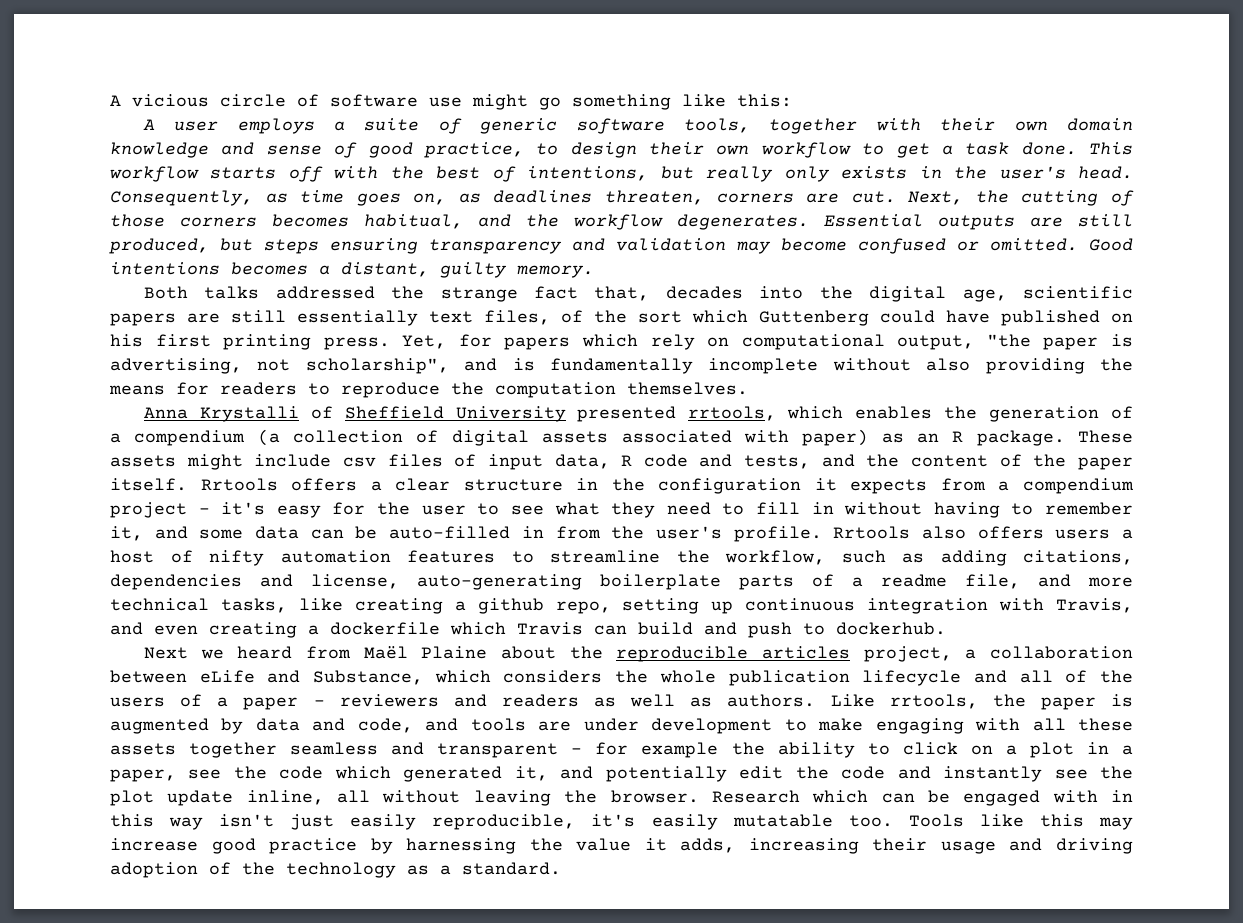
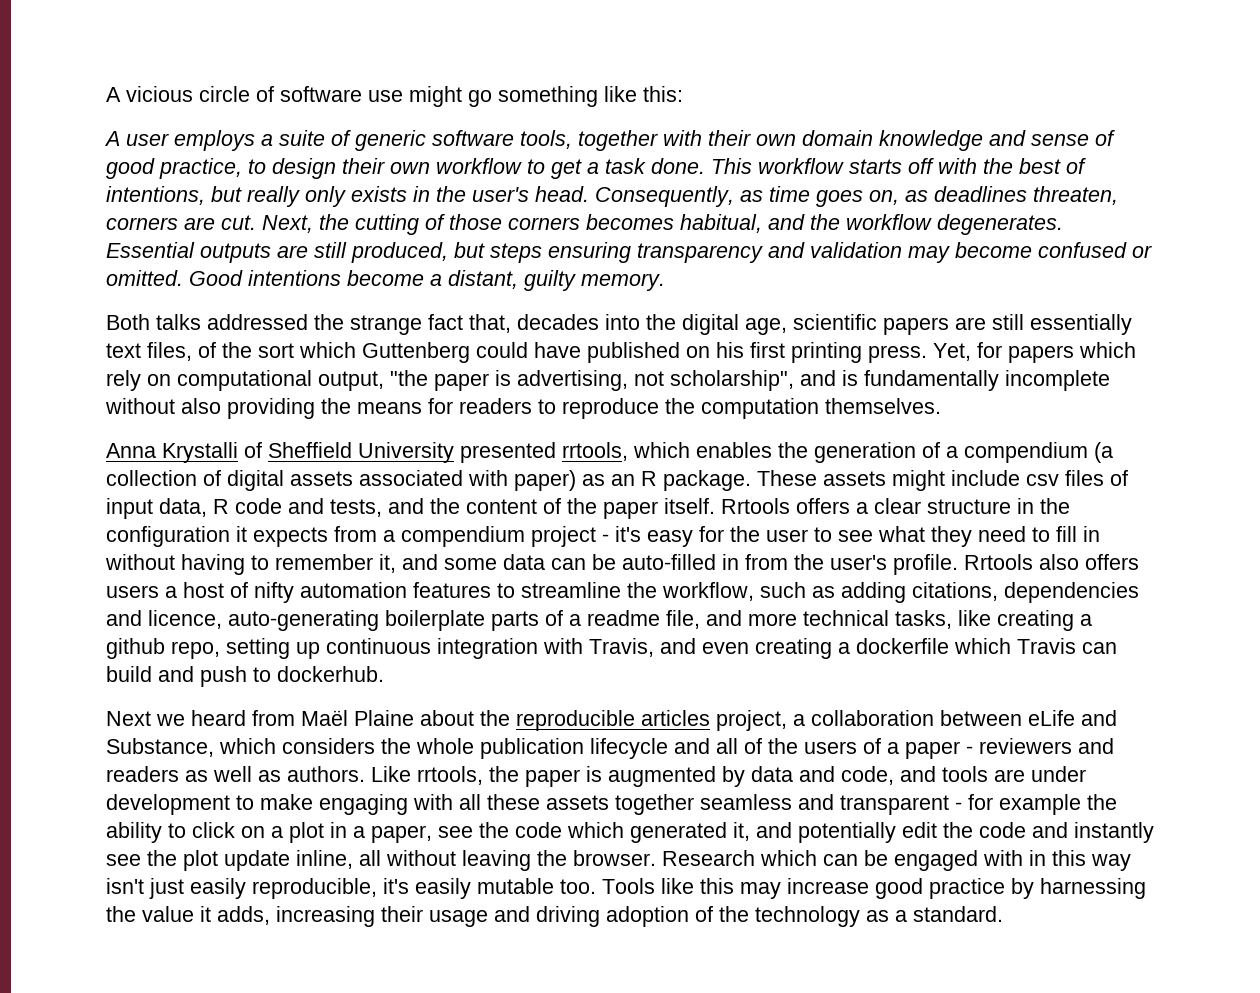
- Good intentions becomes a distant, guilty memory.
+ Good intentions become a distant, guilty memory.
- Rrtools also offers users a host of nifty automation features to streamline the workflow, such as adding citations, dependencies and license, auto-generating boilerplate parts of a readme file, and more technical tasks, like creating a github repo, setting up continuous integration with Travis, and even creating a dockerfile which Travis can build and push to dockerhub.
+ Rrtools also offers users a host of nifty automation features to streamline the workflow, such as adding citations, dependencies and licence, auto-generating boilerplate parts of a readme file, and more technical tasks, like creating a github repo, setting up continuous integration with Travis, and even creating a dockerfile which Travis can build and push to dockerhub.
- Research which can be engaged with in this way isn't just easily reproducible, it's easily mutatable too.
+ Research which can be engaged with in this way isn't just easily reproducible, it's easily mutable too.

